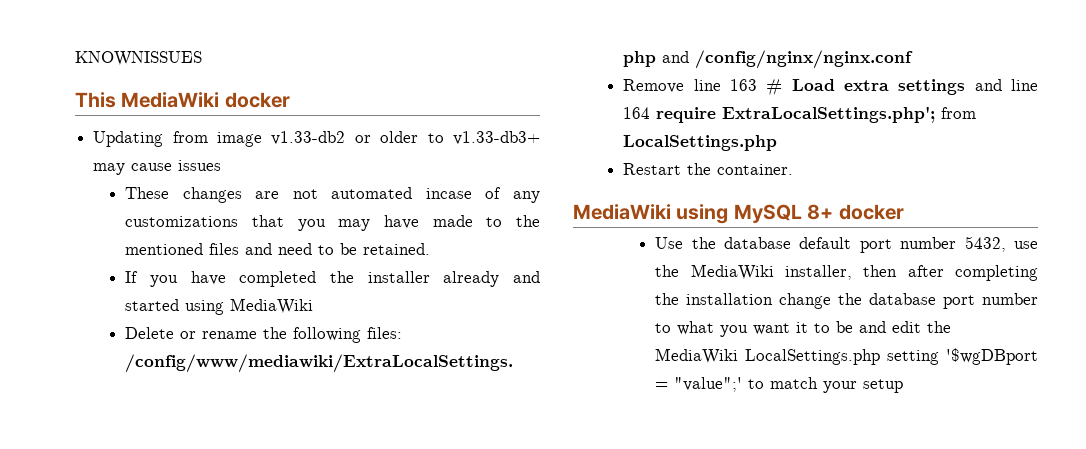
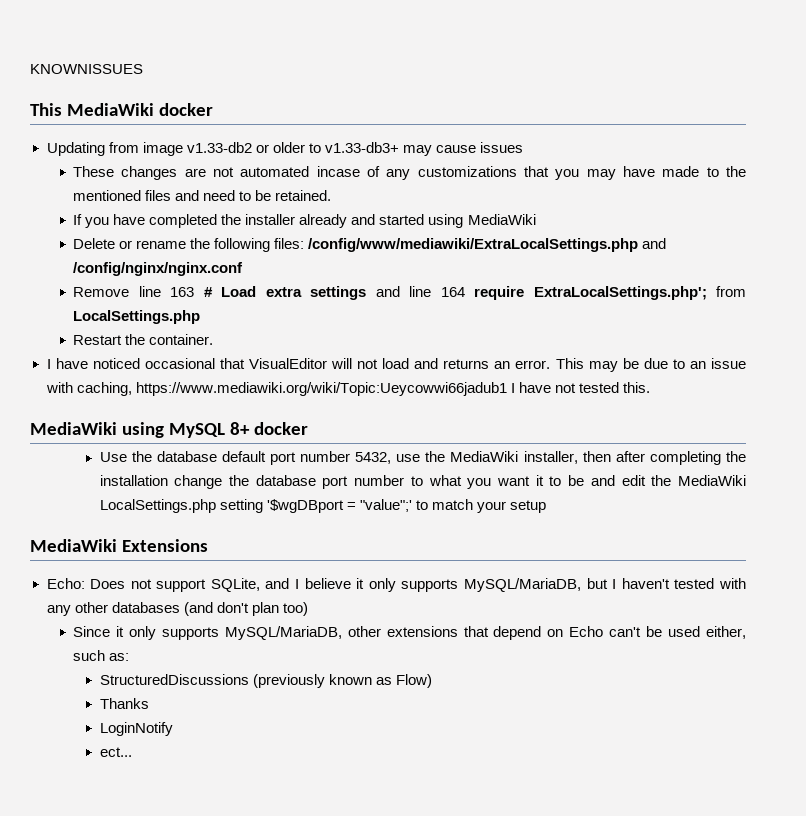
+ I have noticed occasional that VisualEditor will not load and returns an error. This may be due to an issue with caching, https://www.mediawiki.org/wiki/Topic:Ueycowwi66jadub1 I have not tested this.
+ MediaWiki Extensions
+ Echo: Does not support SQLite, and I believe it only supports MySQL/MariaDB, but I haven't tested with any other databases (and don't plan too)
+ Since it only supports MySQL/MariaDB, other extensions that depend on Echo can't be used either, such as:
+ StructuredDiscussions (previously known as Flow)
+ Thanks
+ LoginNotify
+ ect...

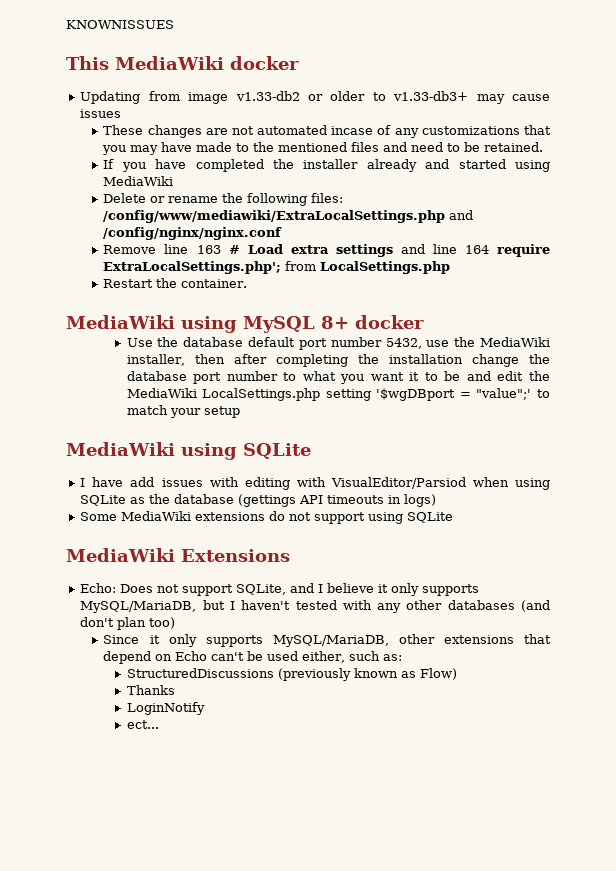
- I have noticed occasional that VisualEditor will not load and returns an error. This may be due to an issue with caching, https://www.mediawiki.org/wiki/Topic:Ueycowwi66jadub1 I have not tested this.
+ MediaWiki using SQLite
+ I have add issues with editing with VisualEditor/Parsiod when using SQLite as the database (gettings API timeouts in logs)
+ Some MediaWiki extensions do not support using SQLite

